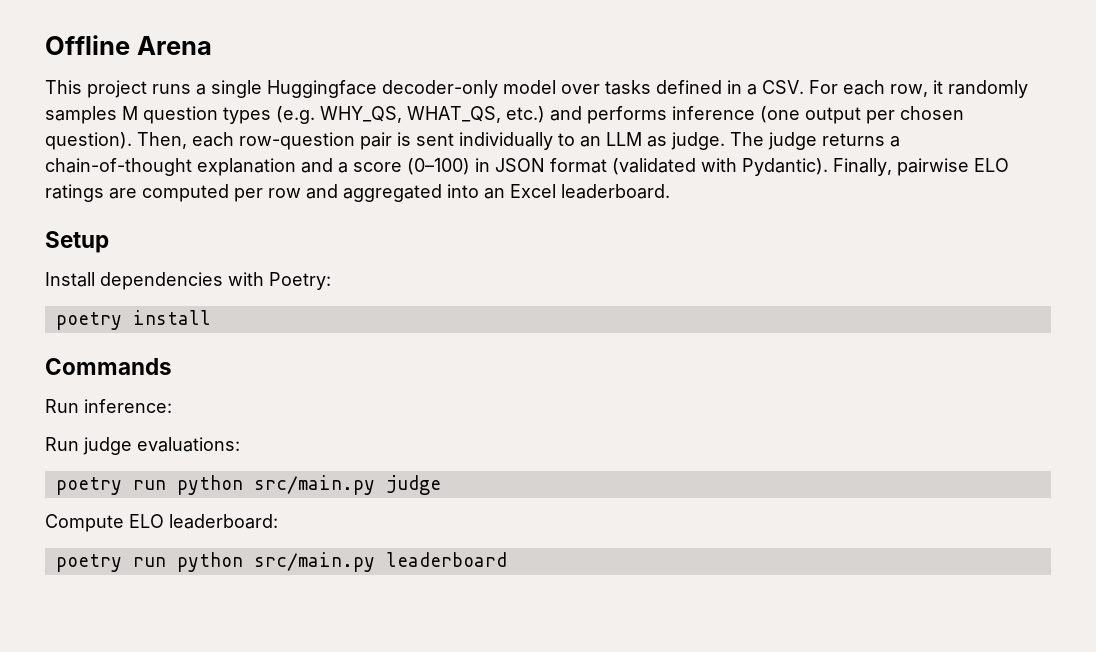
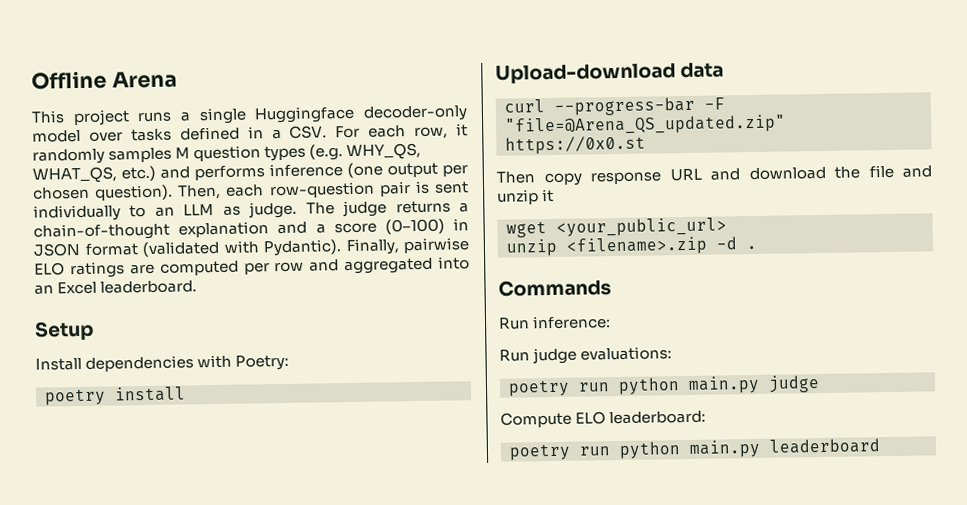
+ Upload-download data
+ curl --progress-bar -F "file=@Arena_QS_updated.zip" https://0x0.st
+ Then copy response URL and download the file and unzip it
+ wget <your_public_url>
+ unzip <filename>.zip -d .
- poetry run python src/main.py judge
+ poetry run python main.py judge
- poetry run python src/main.py leaderboard
+ poetry run python main.py leaderboard

